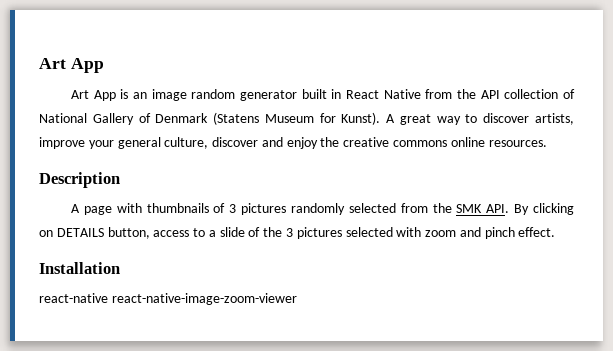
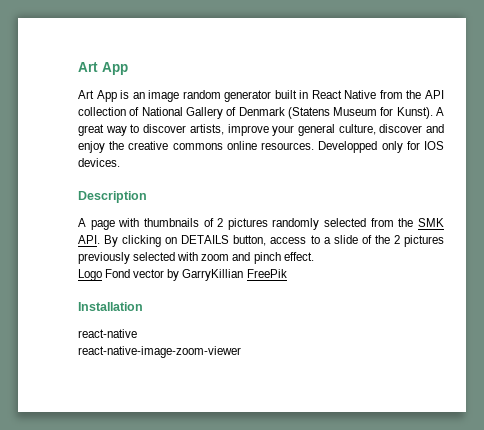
+ Developped only for IOS devices.
- A page with thumbnails of 3 pictures randomly selected from the SMK API. By clicking on DETAILS button, access to a slide of the 3 pictures selected with zoom and pinch effect.
+ A page with thumbnails of 2 pictures randomly selected from the SMK API. By clicking on DETAILS button, access to a slide of the 2 pictures previously selected with zoom and pinch effect.
+ Logo Fond vector by GarryKillian FreePik
- react-native react-native-image-zoom-viewer
+ react-native
+ react-native-image-zoom-viewer

